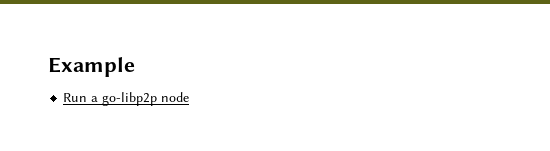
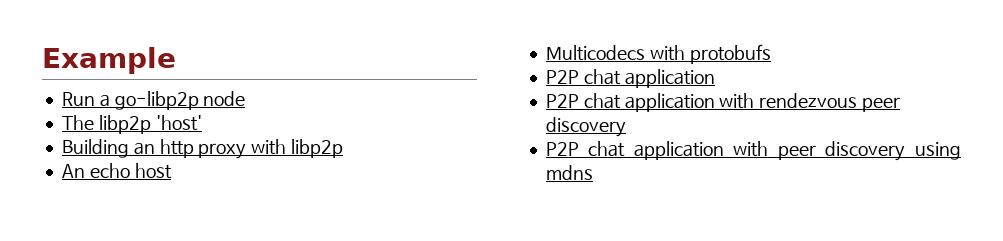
+ The libp2p 'host'
+ Building an http proxy with libp2p
+ An echo host
+ Multicodecs with protobufs
+ P2P chat application
+ P2P chat application with rendezvous peer discovery
+ P2P chat application with peer discovery using mdns

